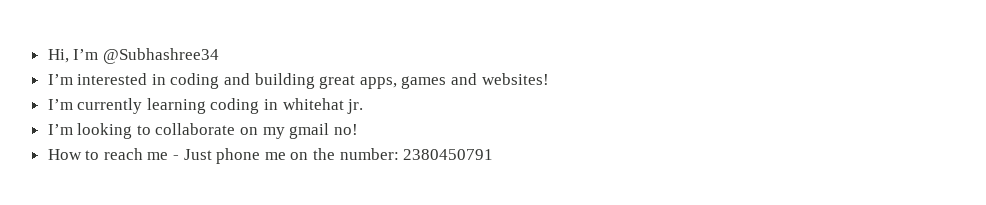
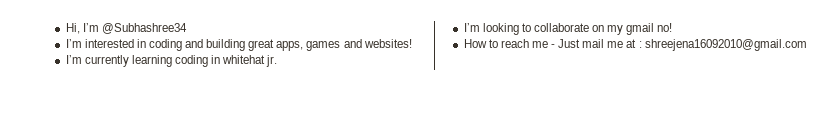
- How to reach me - Just phone me on the number: 2380450791
+ How to reach me - Just mail me at : shreejena16092010@gmail.com

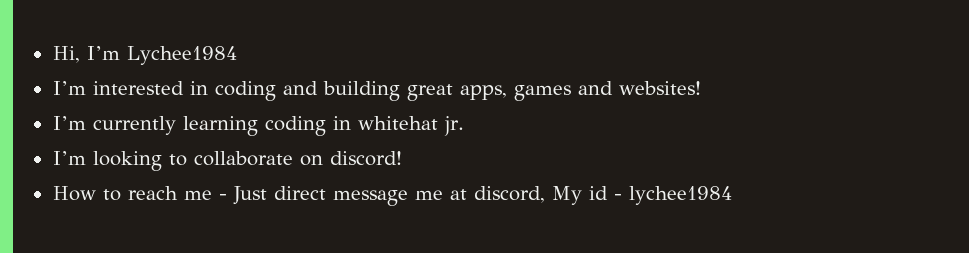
- Hi, I’m @Subhashree34
+ Hi, I’m Lychee1984
- I’m looking to collaborate on my gmail no!
+ I’m looking to collaborate on discord!
- How to reach me - Just mail me at : shreejena16092010@gmail.com
+ How to reach me - Just direct message me at discord, My id - lychee1984

